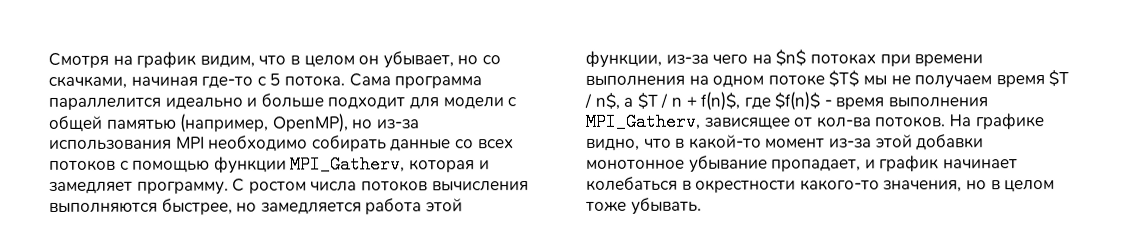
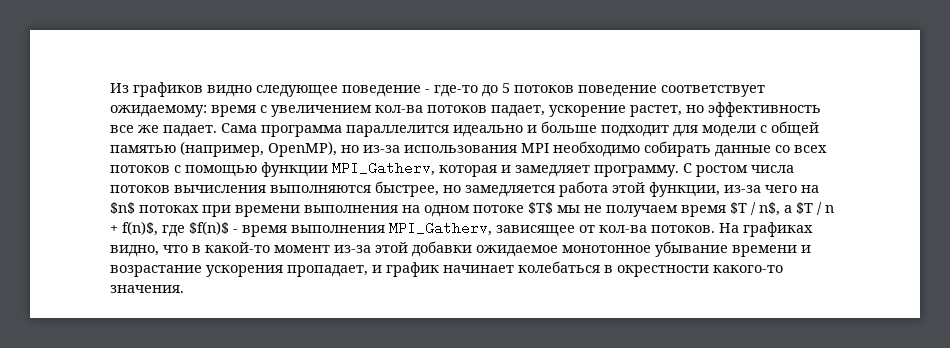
- Смотря на график видим, что в целом он убывает, но со скачками, начиная где-то с 5 потока.
+ Из графиков видно следующее поведение - где-то до 5 потоков поведение соответствует ожидаемому: время с увеличением кол-ва потоков падает, ускорение растет, но эффективность все же падает.
- На графике видно, что в какой-то момент из-за этой добавки монотонное убывание пропадает, и график начинает колебаться в окрестности какого-то значения, но в целом тоже убывать.
+ На графиках видно, что в какой-то момент из-за этой добавки ожидаемое монотонное убывание времени и возрастание ускорения пропадает, и график начинает колебаться в окрестности какого-то значения.

